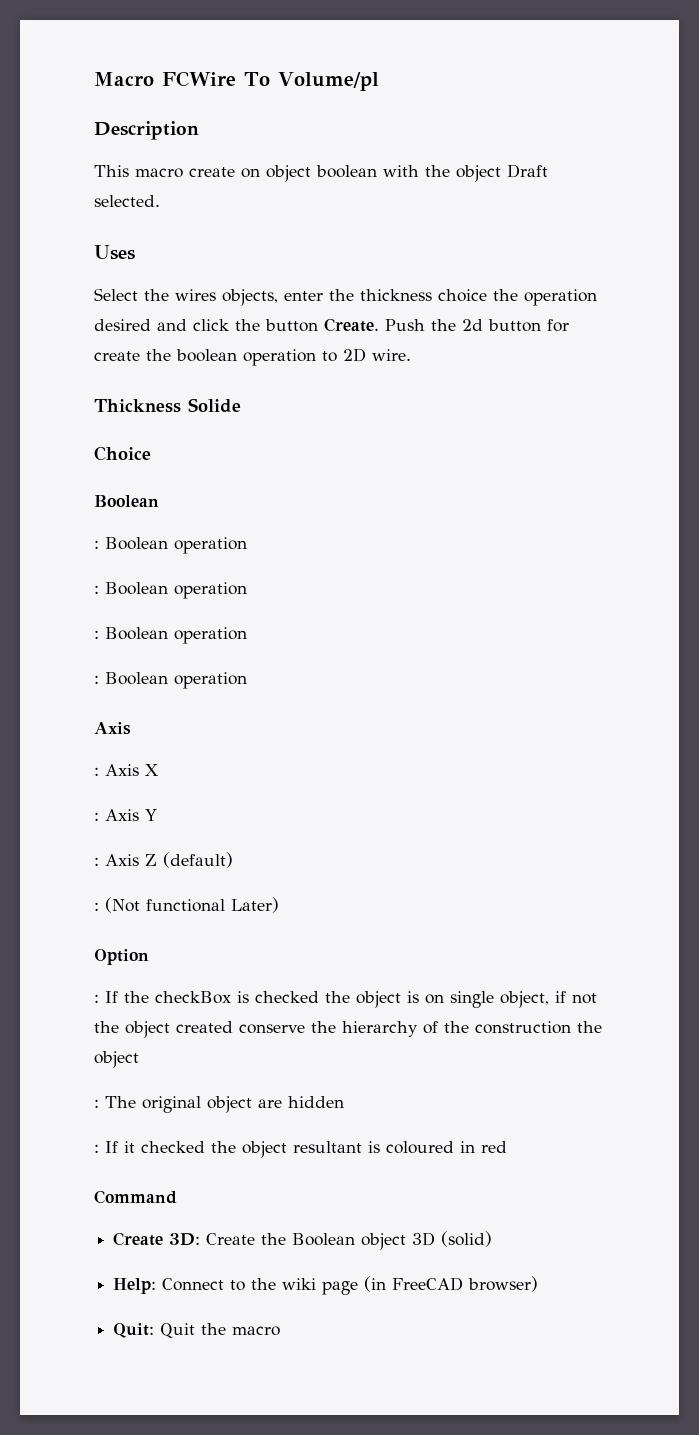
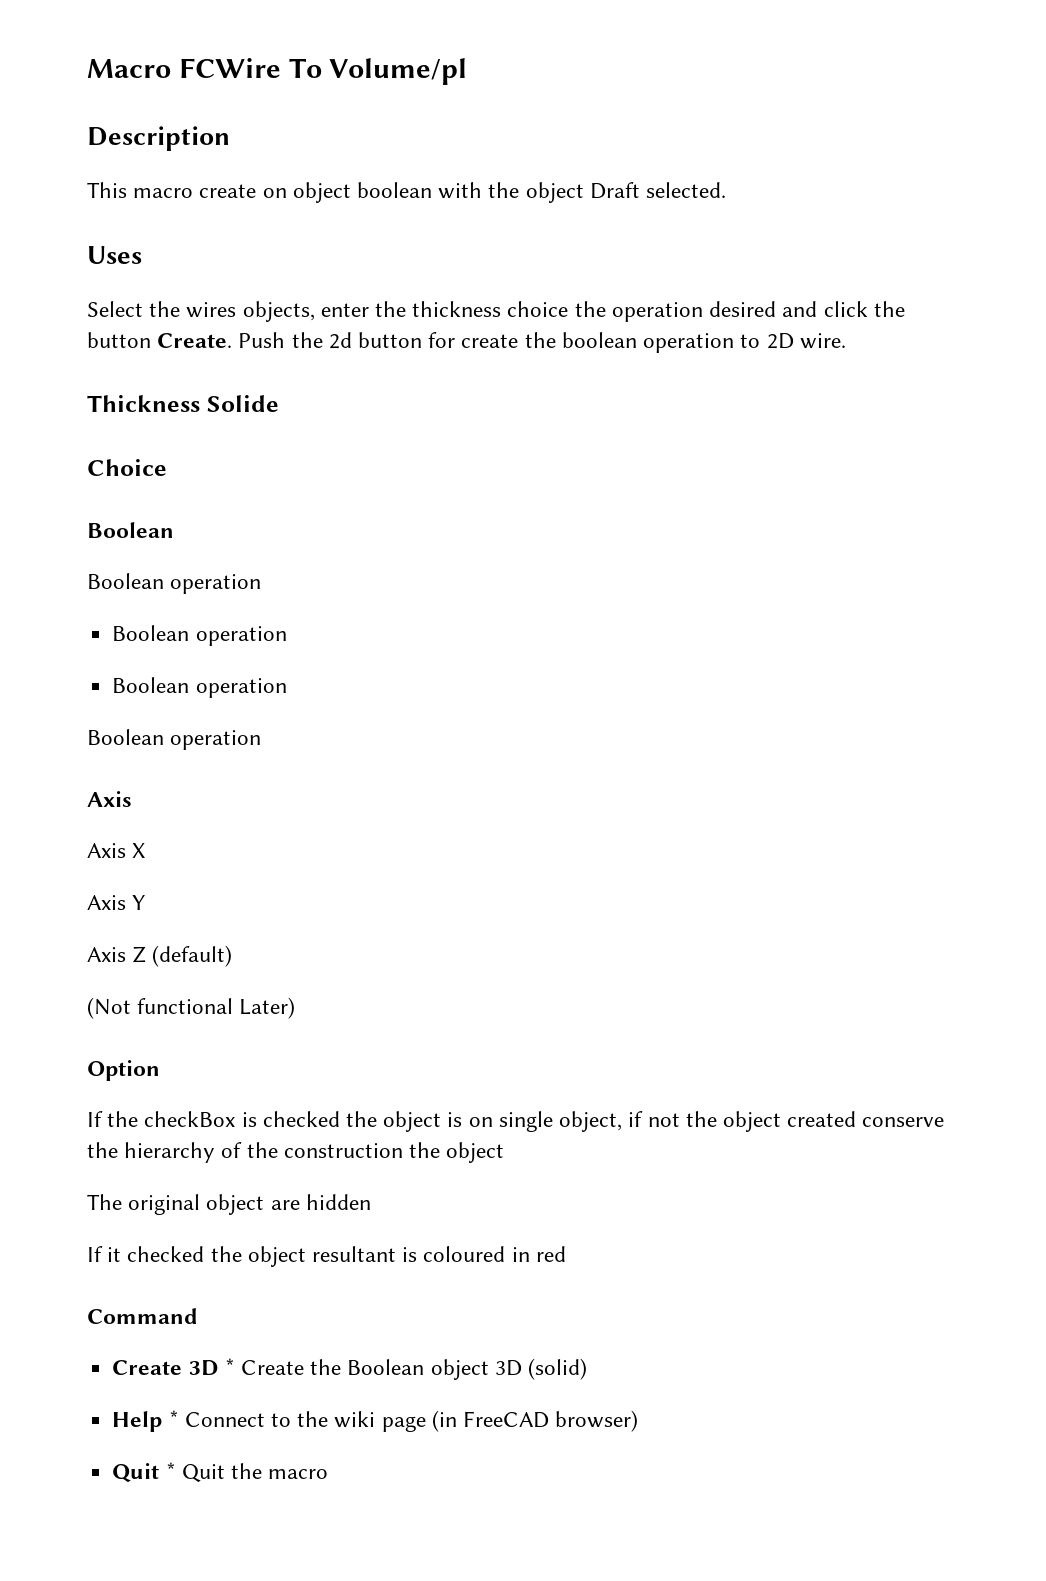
  Choice
  Boolean
- : Boolean operation
- : Boolean operation
- : Boolean operation
- : Boolean operation
+ Boolean operation
+ Boolean operation
+ Boolean operation
+ Boolean operation
- : Axis X
+ Axis X
- : Axis Y
+ Axis Y
- : Axis Z (default)
+ Axis Z (default)
- : (Not functional Later)
+ (Not functional Later)
- : If the checkBox is checked the object is on single object, if not the object created conserve the hierarchy of the construction the object
+ If the checkBox is checked the object is on single object, if not the object created conserve the hierarchy of the construction the object
- : The original object are hidden
+ The original object are hidden
- : If it checked the object resultant is coloured in red
+ If it checked the object resultant is coloured in red
- Create 3D: Create the Boolean object 3D (solid)
+ Create 3D * Create the Boolean object 3D (solid)
- Help: Connect to the wiki page (in FreeCAD browser)
+ Help * Connect to the wiki page (in FreeCAD browser)
- Quit: Quit the macro
+ Quit * Quit the macro

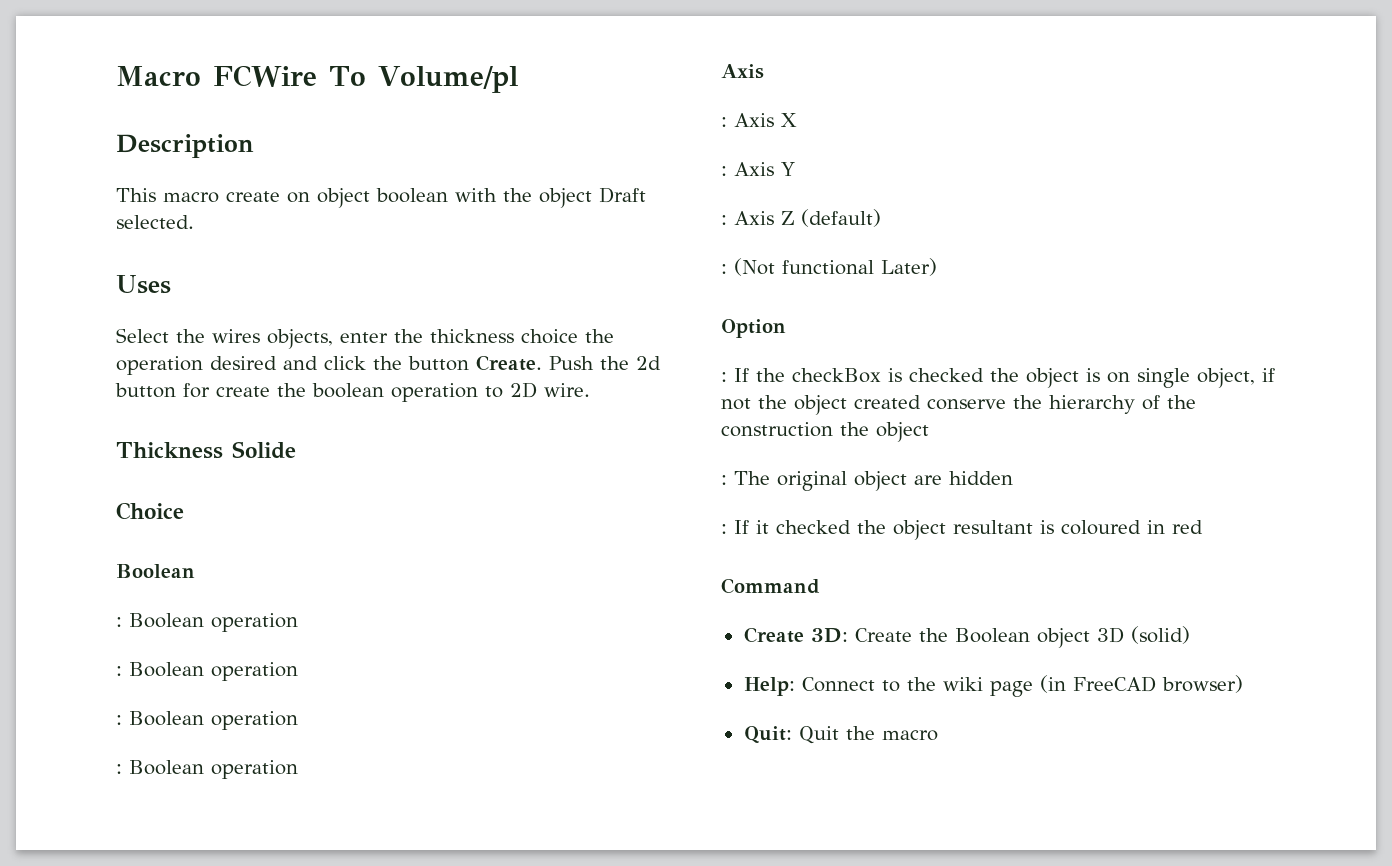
  Choice
  Boolean
- Boolean operation
- Boolean operation
- Boolean operation
- Boolean operation
+ : Boolean operation
+ : Boolean operation
+ : Boolean operation
+ : Boolean operation
- Axis X
+ : Axis X
- Axis Y
+ : Axis Y
- Axis Z (default)
+ : Axis Z (default)
- (Not functional Later)
+ : (Not functional Later)
- If the checkBox is checked the object is on single object, if not the object created conserve the hierarchy of the construction the object
+ : If the checkBox is checked the object is on single object, if not the object created conserve the hierarchy of the construction the object
- The original object are hidden
+ : The original object are hidden
- If it checked the object resultant is coloured in red
+ : If it checked the object resultant is coloured in red
- Create 3D * Create the Boolean object 3D (solid)
+ Create 3D: Create the Boolean object 3D (solid)
- Help * Connect to the wiki page (in FreeCAD browser)
+ Help: Connect to the wiki page (in FreeCAD browser)
- Quit * Quit the macro
+ Quit: Quit the macro

